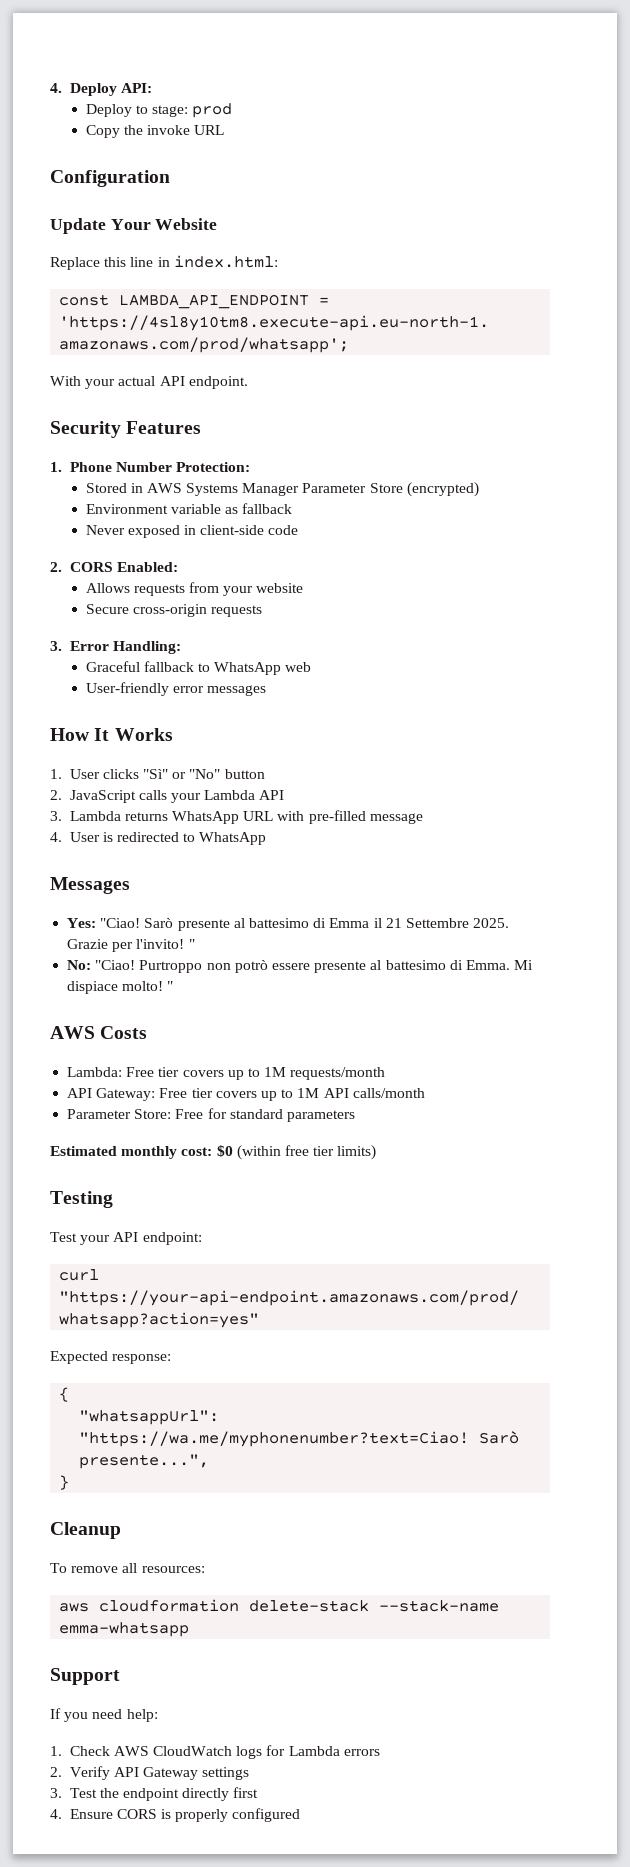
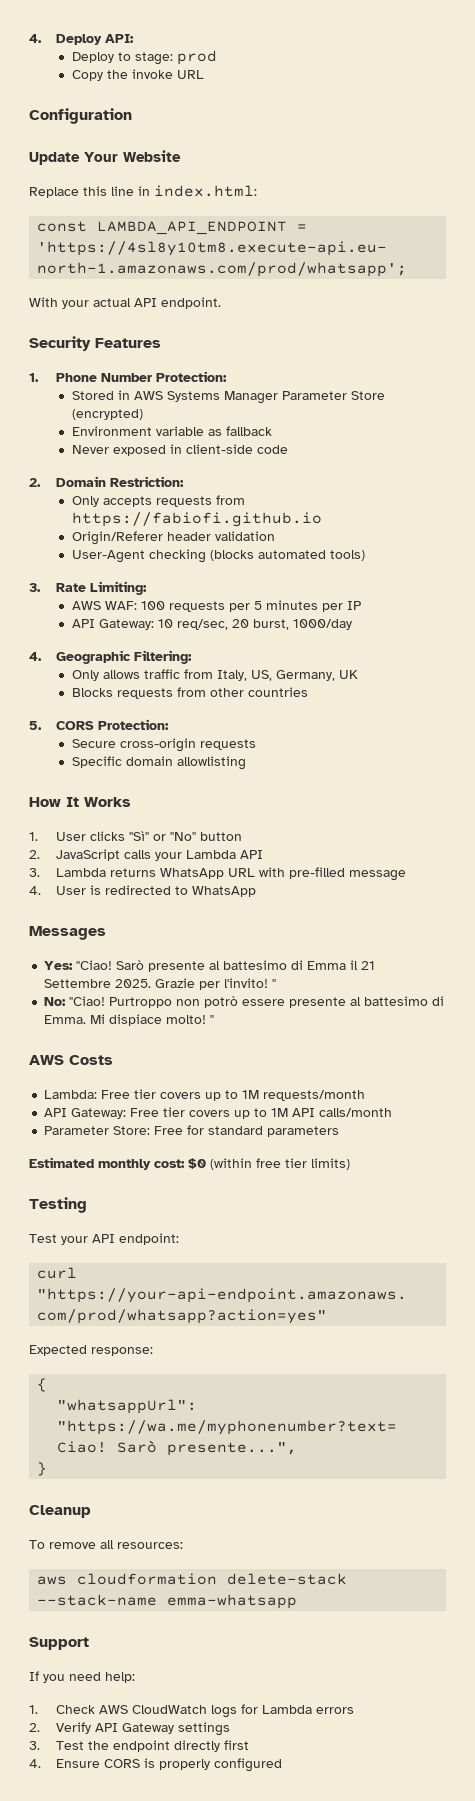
- 2. CORS Enabled:
- Allows requests from your website
+ 2. Domain Restriction:
+ Only accepts requests from https://fabiofi.github.io
+ Origin/Referer header validation
+ User-Agent checking (blocks automated tools)
+ 3. Rate Limiting:
+ AWS WAF: 100 requests per 5 minutes per IP
+ API Gateway: 10 req/sec, 20 burst, 1000/day
+ 4. Geographic Filtering:
+ Only allows traffic from Italy, US, Germany, UK
+ Blocks requests from other countries
+ 5. CORS Protection:
  Secure cross-origin requests
- 3. Error Handling:
- Graceful fallback to WhatsApp web
- User-friendly error messages
+ Specific domain allowlisting

